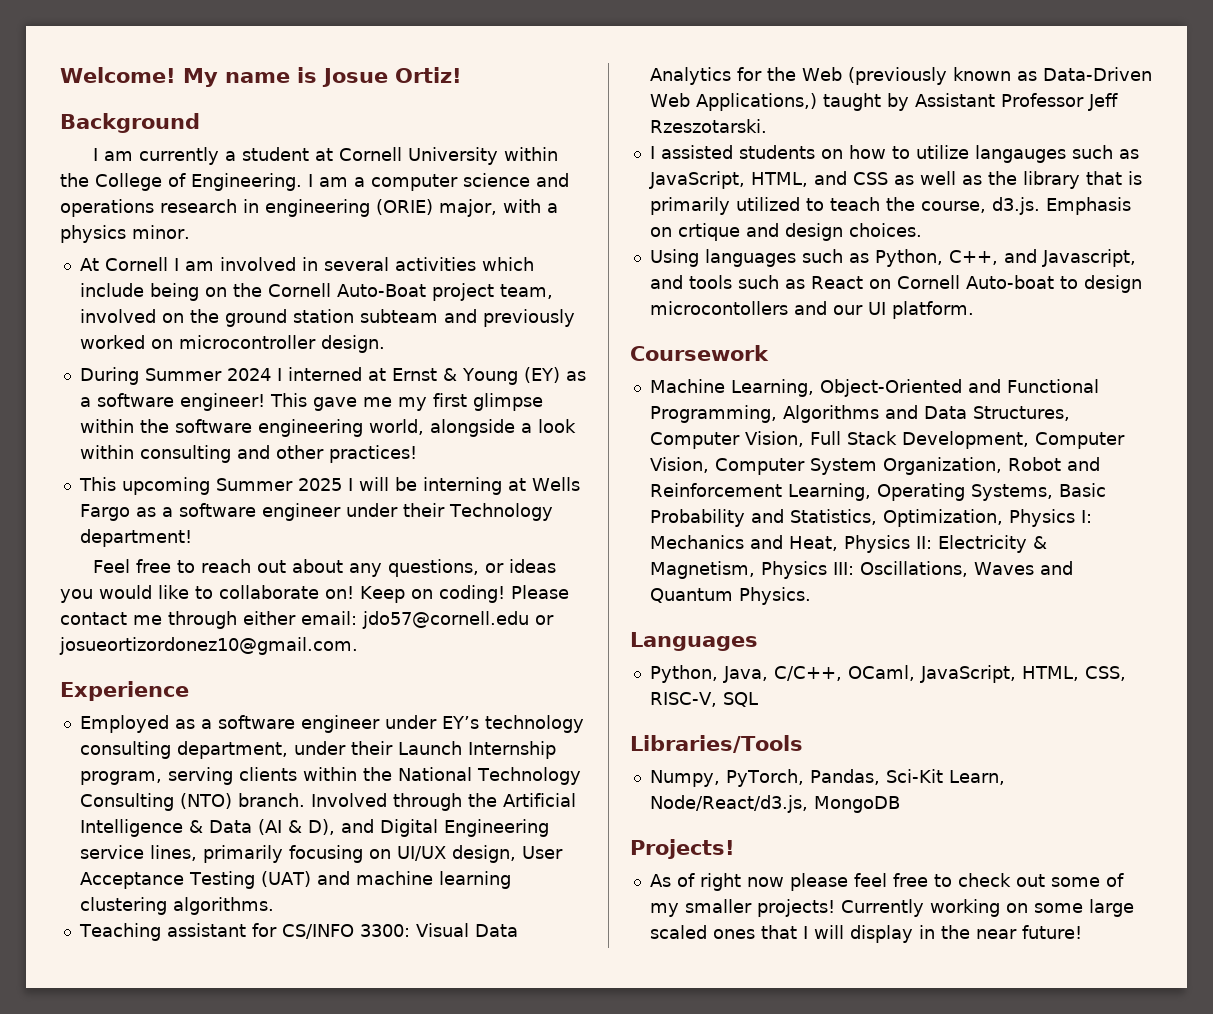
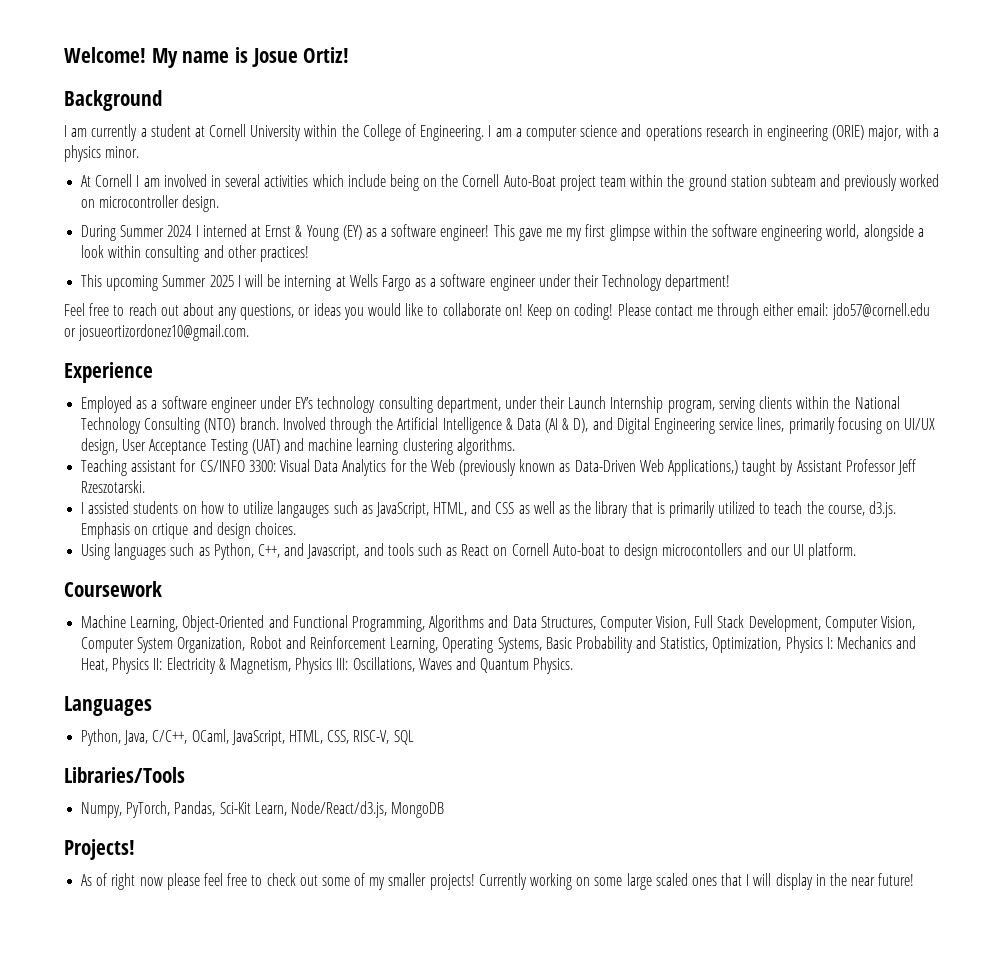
- At Cornell I am involved in several activities which include being on the Cornell Auto-Boat project team, involved on the ground station subteam and previously worked on microcontroller design.
+ At Cornell I am involved in several activities which include being on the Cornell Auto-Boat project team within the ground station subteam and previously worked on microcontroller design.

